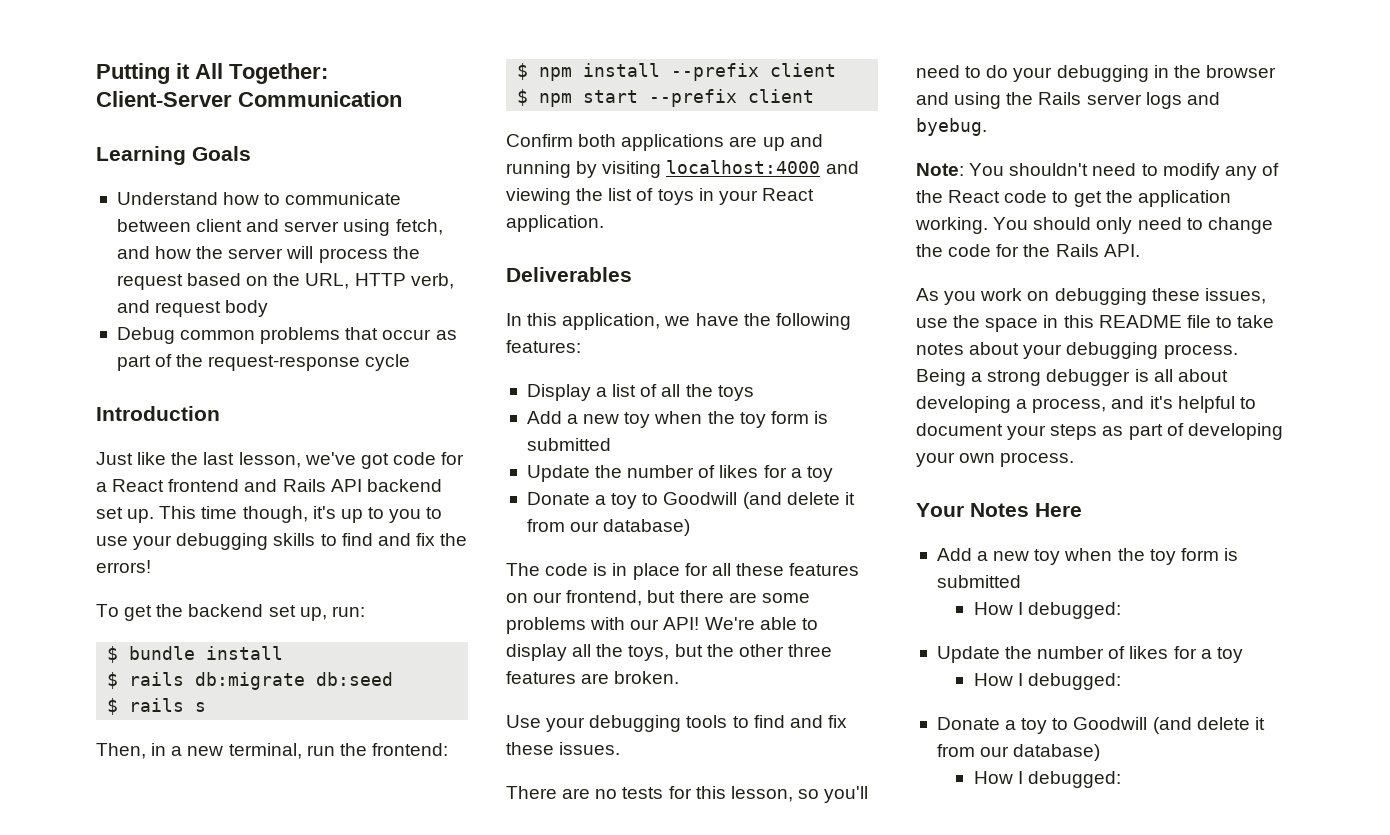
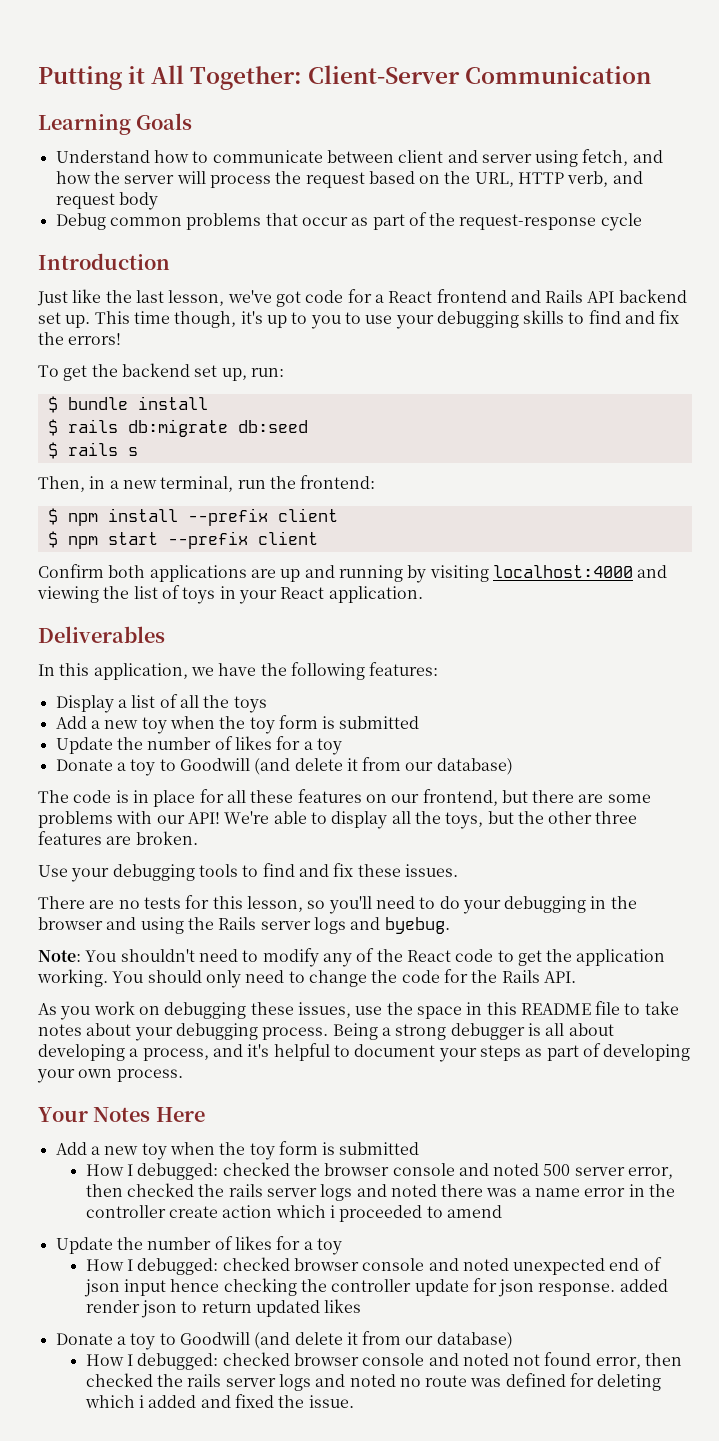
  Your Notes Here
  Add a new toy when the toy form is submitted
- How I debugged:
+ How I debugged: checked the browser console and noted 500 server error, then checked the rails server logs and noted there was a name error in the controller create action which i proceeded to amend
  Update the number of likes for a toy
- How I debugged:
+ How I debugged: checked browser console and noted unexpected end of json input hence checking the controller update for json response. added render json to return updated likes
  Donate a toy to Goodwill (and delete it from our database)
- How I debugged:
+ How I debugged: checked browser console and noted not found error, then checked the rails server logs and noted no route was defined for deleting which i added and fixed the issue.

